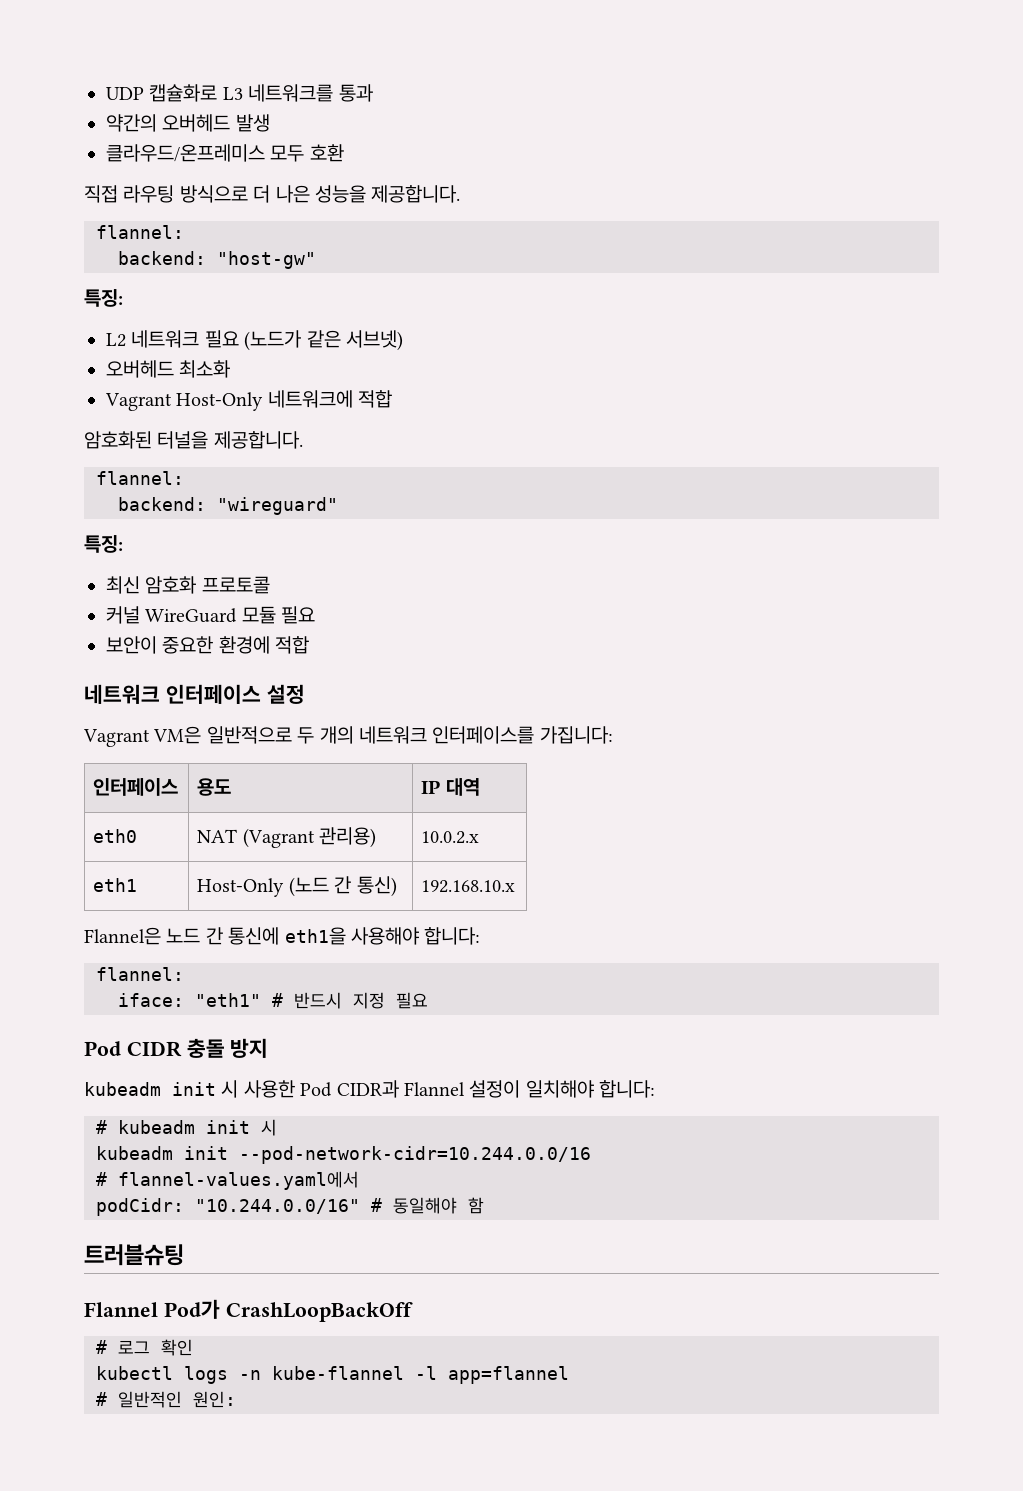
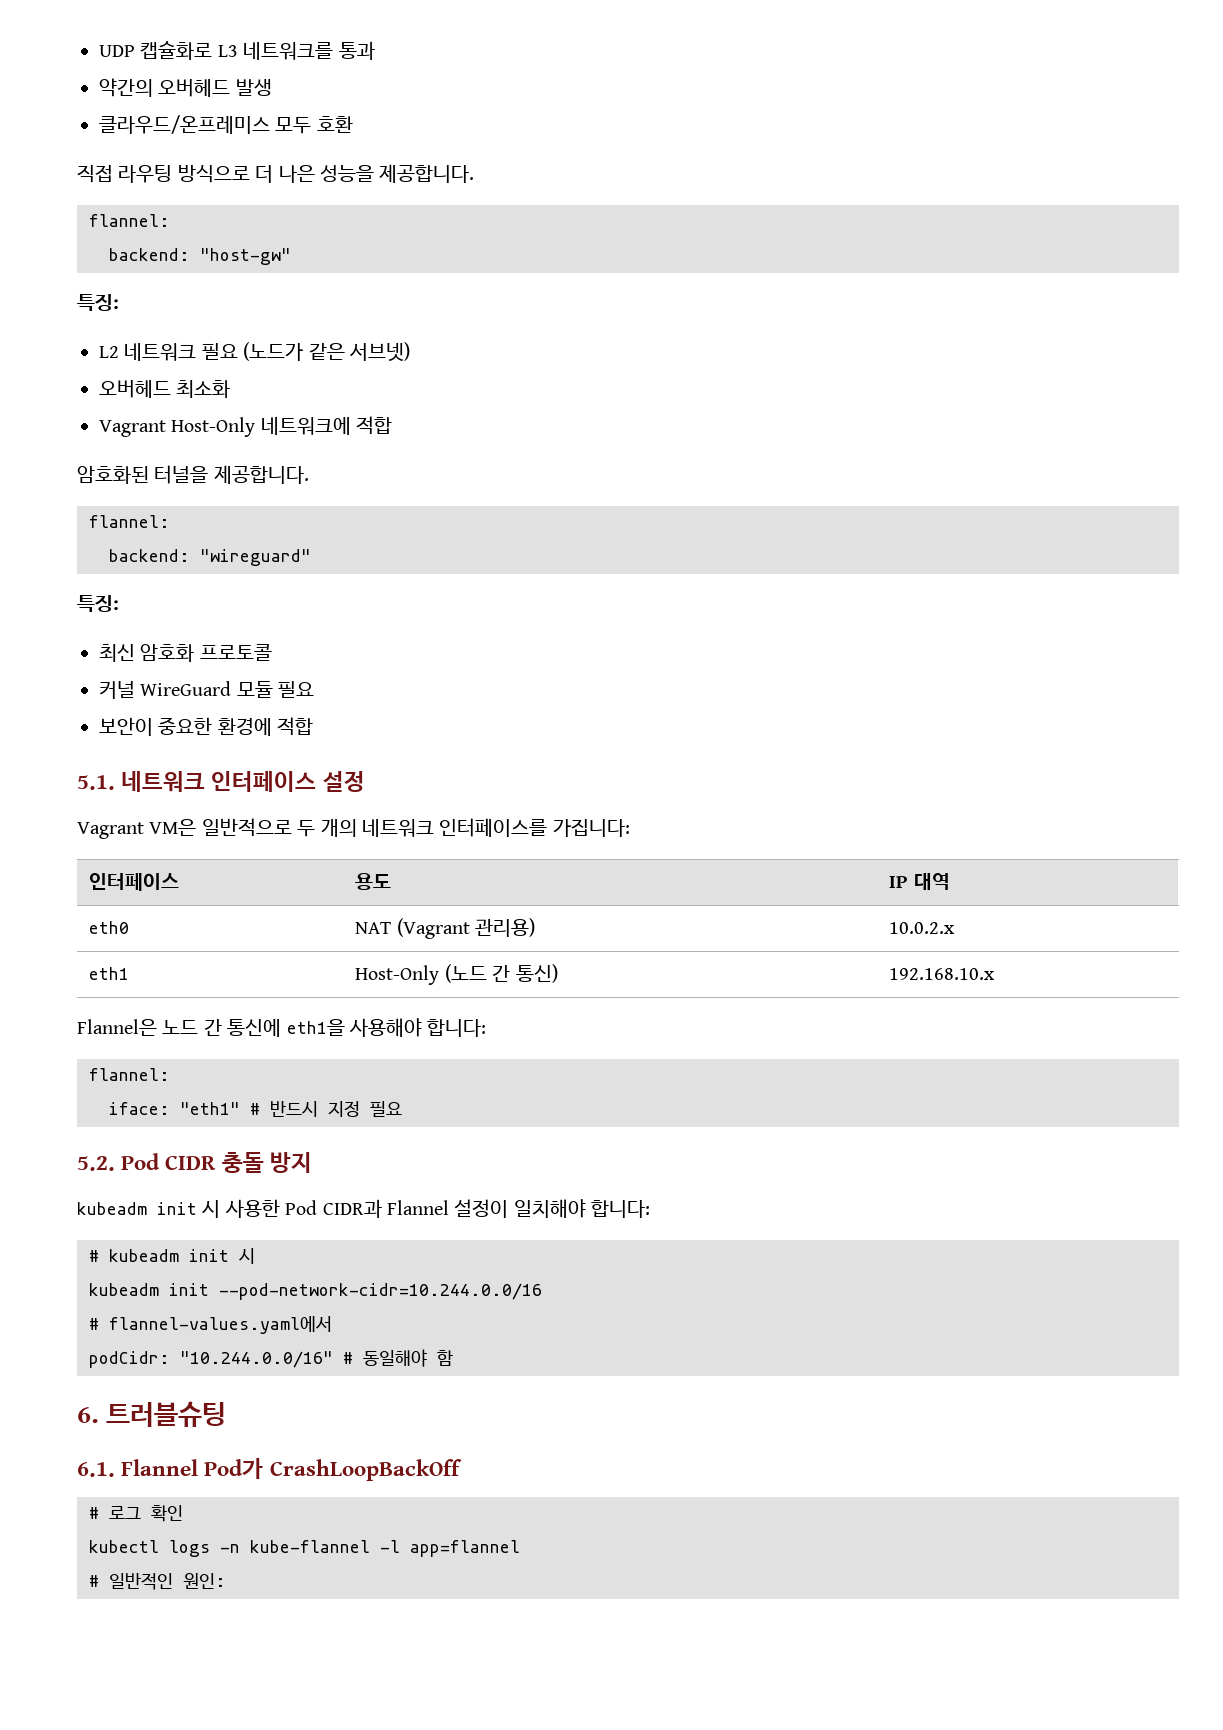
- 네트워크 인터페이스 설정
+ 5.1. 네트워크 인터페이스 설정
- Pod CIDR 충돌 방지
+ 5.2. Pod CIDR 충돌 방지
- 트러블슈팅
+ 6. 트러블슈팅
- Flannel Pod가 CrashLoopBackOff
+ 6.1. Flannel Pod가 CrashLoopBackOff

